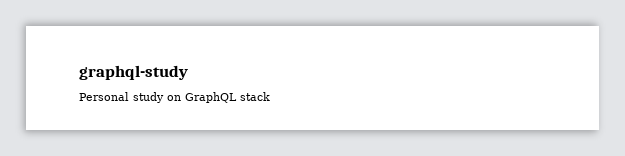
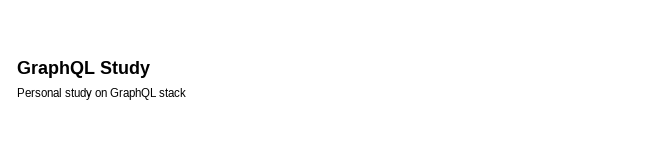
- graphql-study
+ GraphQL Study

